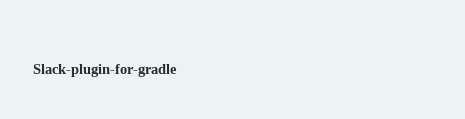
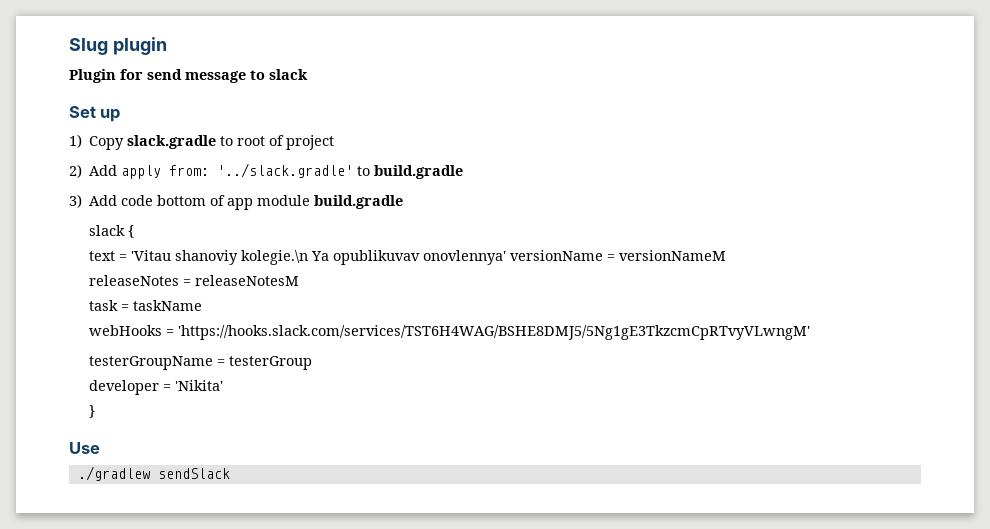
- Slack-plugin-for-gradle
+ Slug plugin
+ Plugin for send message to slack
+ Set up
+ 1) Copy slack.gradle to root of project
+ 2) Add apply from: '../slack.gradle' to build.gradle
+ 3) Add code bottom of app module build.gradle
+ slack {
+ text = 'Vitau shanoviy kolegie.\n Ya opublikuvav onovlennya' versionName = versionNameM
+ releaseNotes = releaseNotesM
+ task = taskName
+ webHooks = 'https://hooks.slack.com/services/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'
+ testerGroupName = testerGroup
+ developer = 'Nikita'
+ }
+ Use
+ ./gradlew sendSlack

